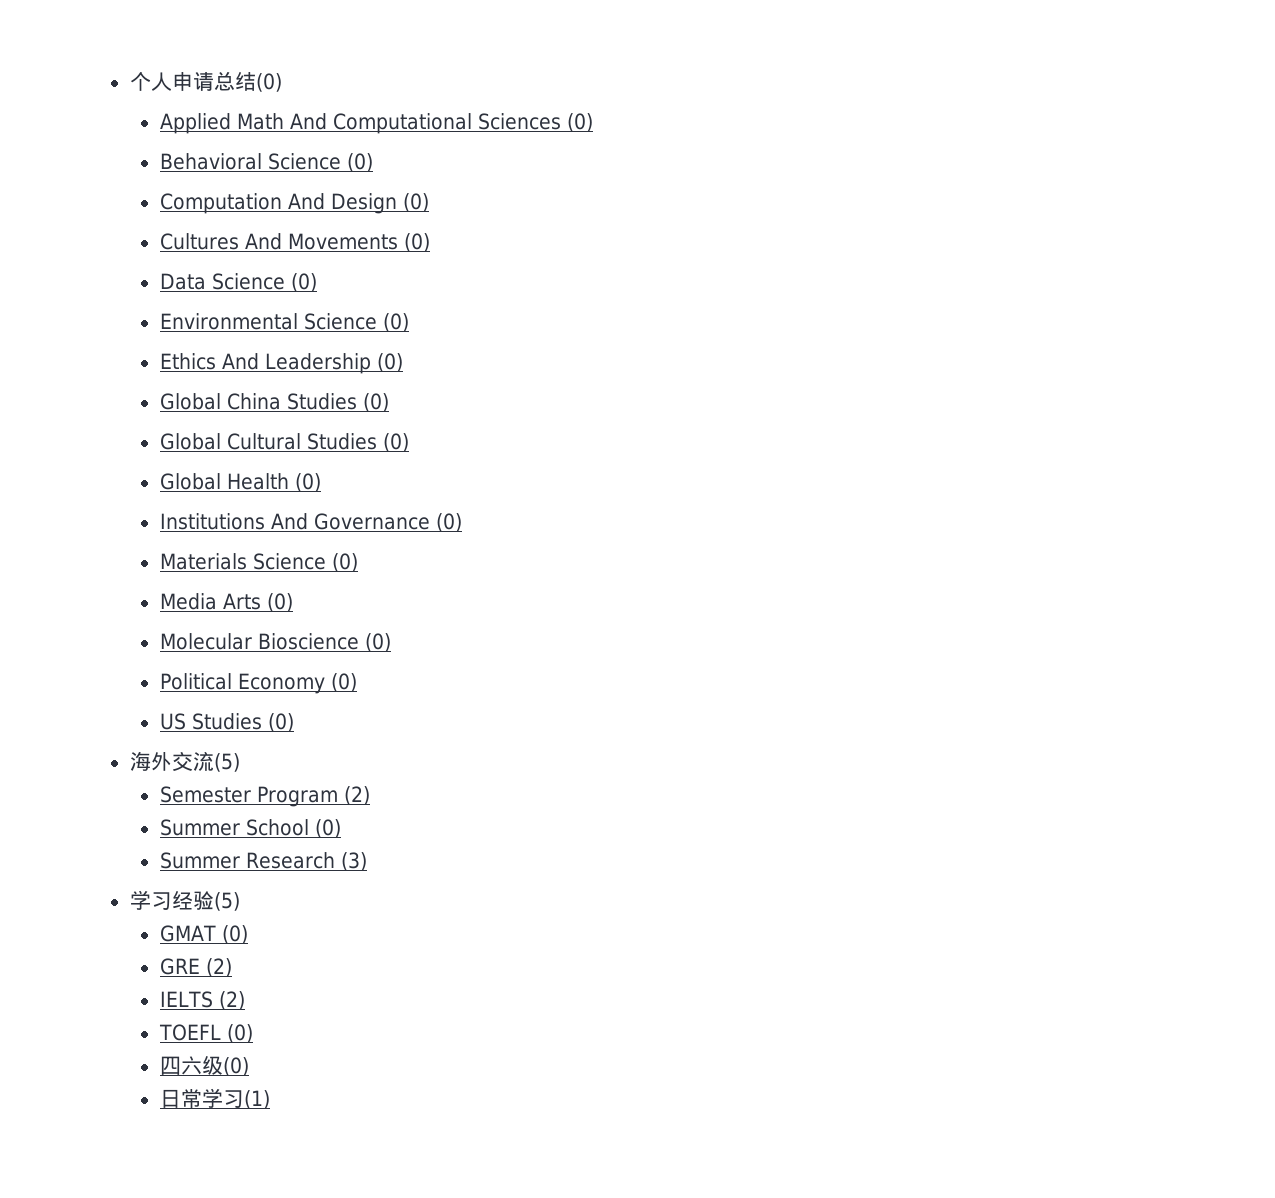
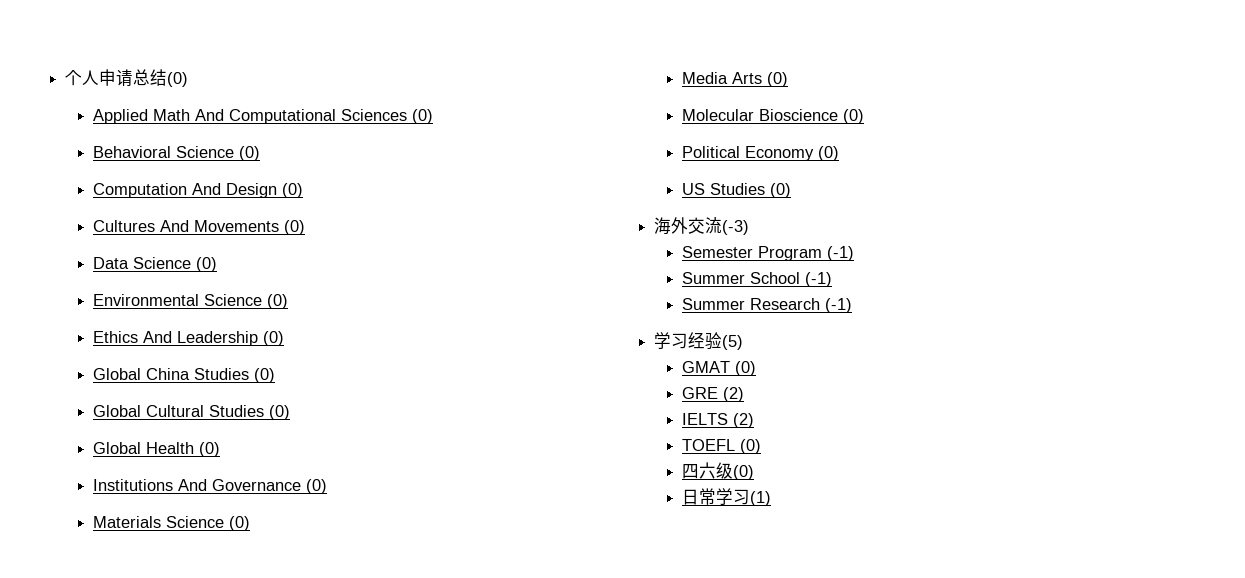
- 海外交流(5)
+ 海外交流(-3)
- Semester Program (2)
+ Semester Program (-1)
- Summer School (0)
+ Summer School (-1)
- Summer Research (3)
+ Summer Research (-1)

